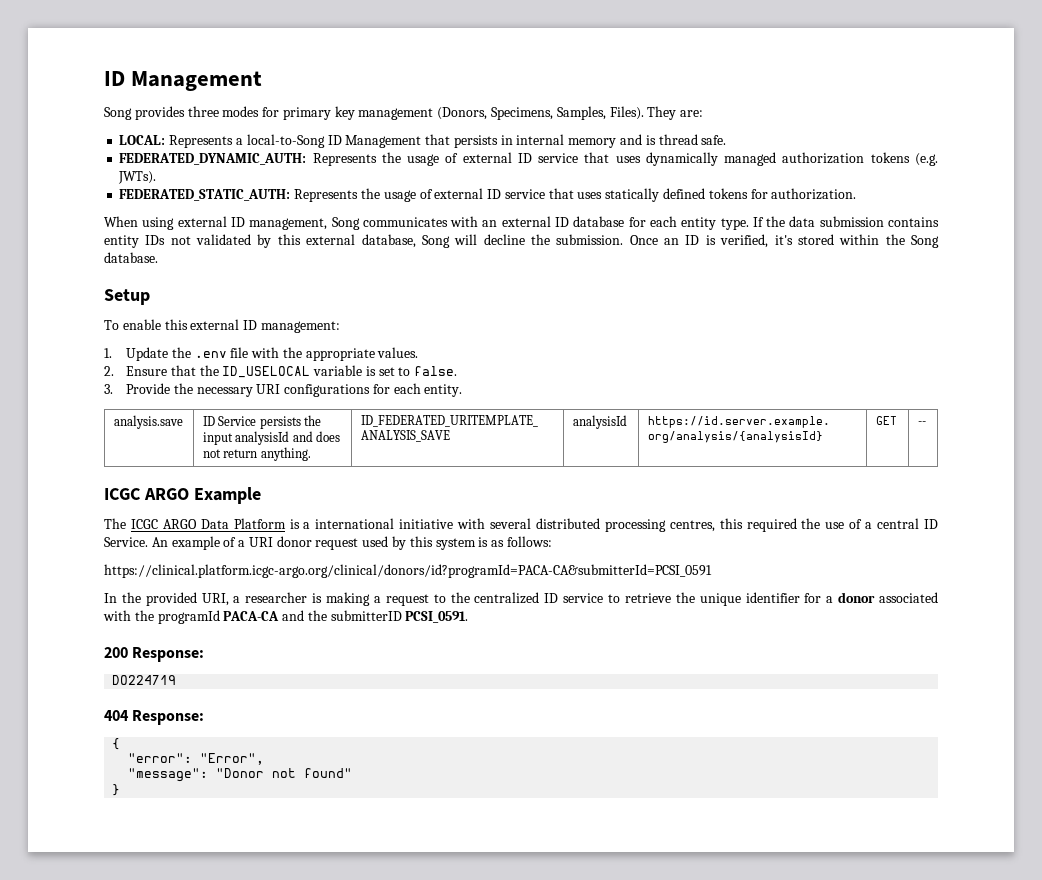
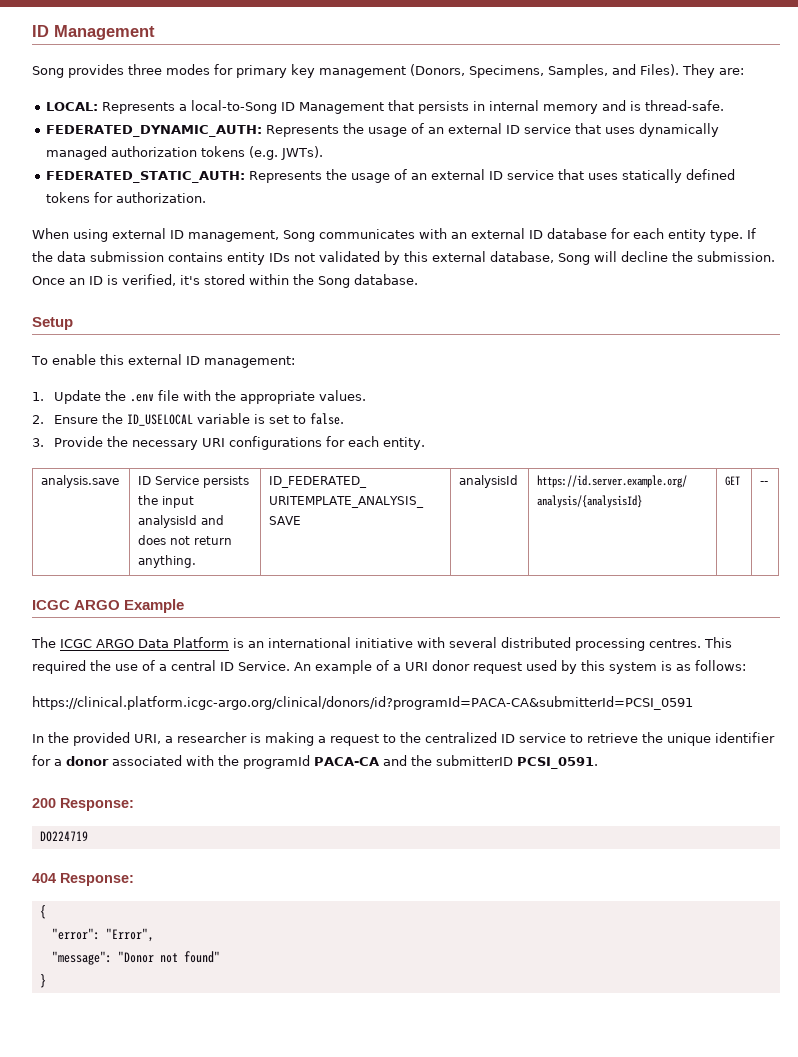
- Song provides three modes for primary key management (Donors, Specimens, Samples, Files).
+ Song provides three modes for primary key management (Donors, Specimens, Samples, and Files).
- LOCAL: Represents a local-to-Song ID Management that persists in internal memory and is thread safe.
+ LOCAL: Represents a local-to-Song ID Management that persists in internal memory and is thread-safe.
- FEDERATED_DYNAMIC_AUTH: Represents the usage of external ID service that uses dynamically managed authorization tokens (e.g. JWTs).
+ FEDERATED_DYNAMIC_AUTH: Represents the usage of an external ID service that uses dynamically managed authorization tokens (e.g. JWTs).
- FEDERATED_STATIC_AUTH: Represents the usage of external ID service that uses statically defined tokens for authorization.
+ FEDERATED_STATIC_AUTH: Represents the usage of an external ID service that uses statically defined tokens for authorization.
- 2. Ensure that the ID_USELOCAL variable is set to false.
+ 2. Ensure the ID_USELOCAL variable is set to false.
- The ICGC ARGO Data Platform is a international initiative with several distributed processing centres, this required the use of a central ID Service.
+ The ICGC ARGO Data Platform is an international initiative with several distributed processing centres. This required the use of a central ID Service.

